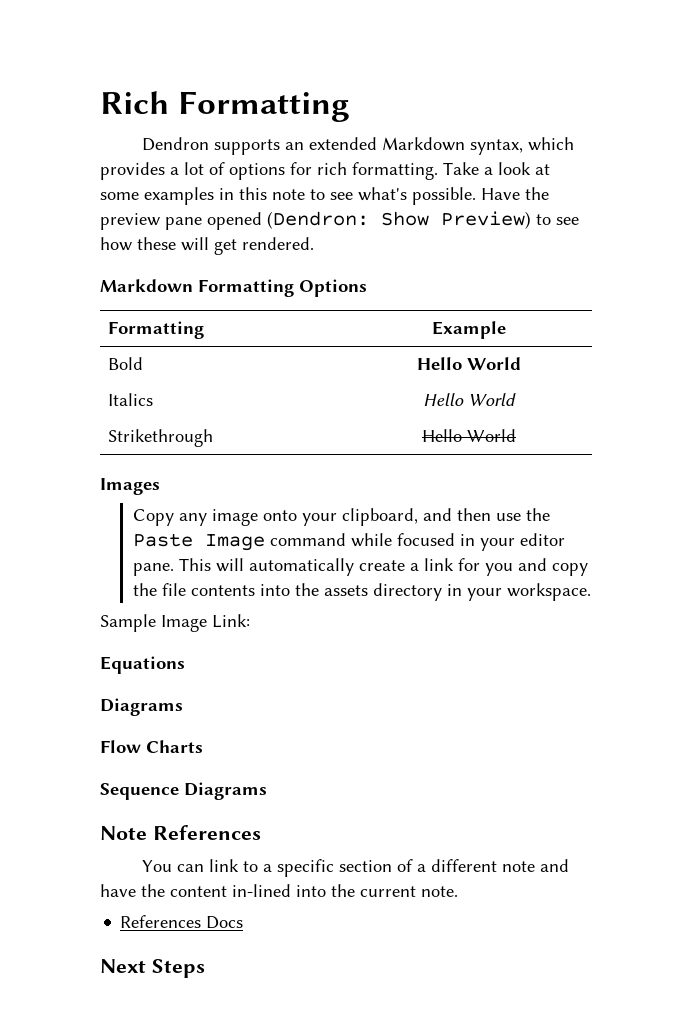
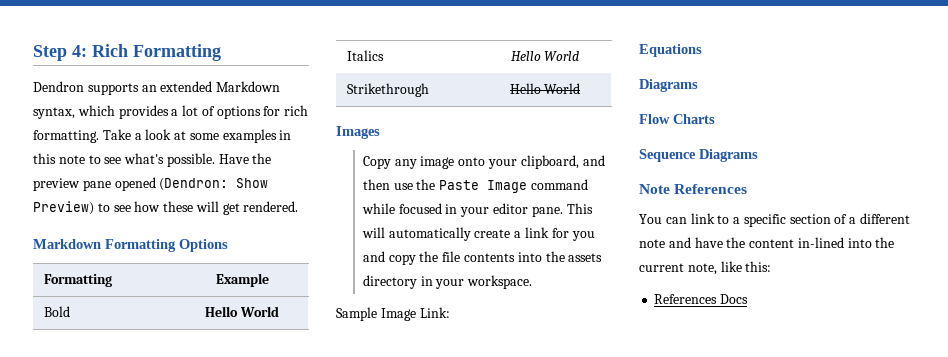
- Rich Formatting
+ Step 4: Rich Formatting
- You can link to a specific section of a different note and have the content in-lined into the current note.
+ You can link to a specific section of a different note and have the content in-lined into the current note, like this:
- Next Steps

